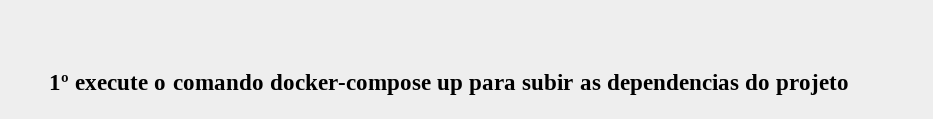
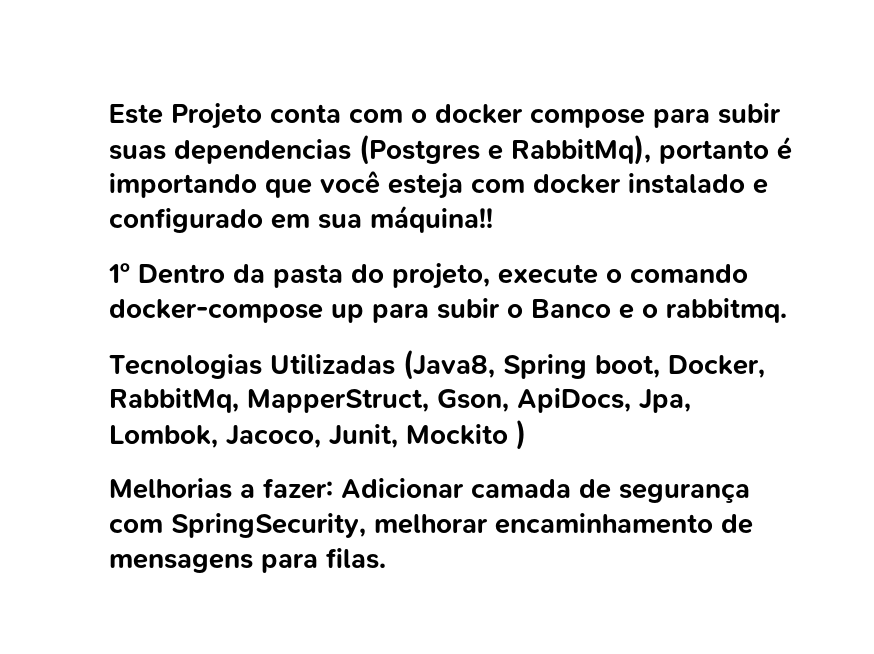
- 1º execute o comando docker-compose up para subir as dependencias do projeto
+ Este Projeto conta com o docker compose para subir suas dependencias (Postgres e RabbitMq), portanto é importando que você esteja com docker instalado e configurado em sua máquina!!
+ 1º Dentro da pasta do projeto, execute o comando docker-compose up para subir o Banco e o rabbitmq.
+ Tecnologias Utilizadas (Java8, Spring boot, Docker, RabbitMq, MapperStruct, Gson, ApiDocs, Jpa, Lombok, Jacoco, Junit, Mockito )
+ Melhorias a fazer: Adicionar camada de segurança com SpringSecurity, melhorar encaminhamento de mensagens para filas.

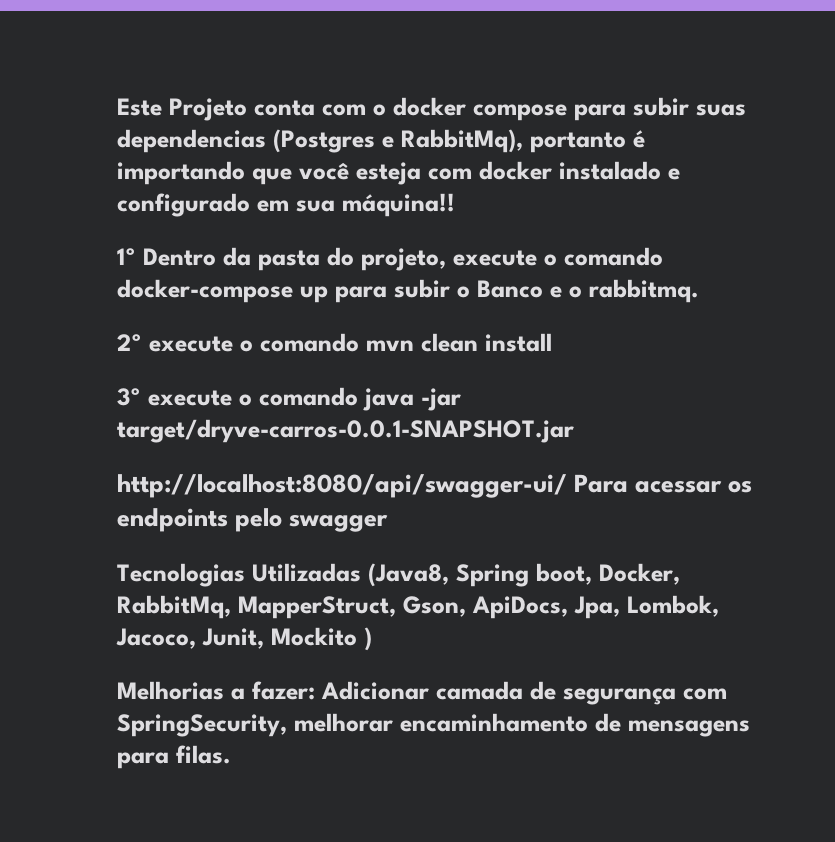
+ 2º execute o comando mvn clean install
+ 3º execute o comando java -jar target/dryve-carros-0.0.1-SNAPSHOT.jar
+ http://localhost:8080/api/swagger-ui/ Para acessar os endpoints pelo swagger

